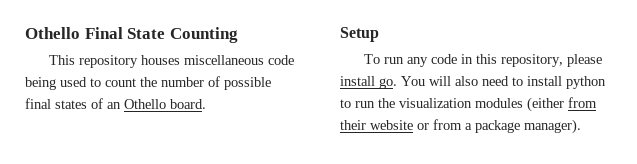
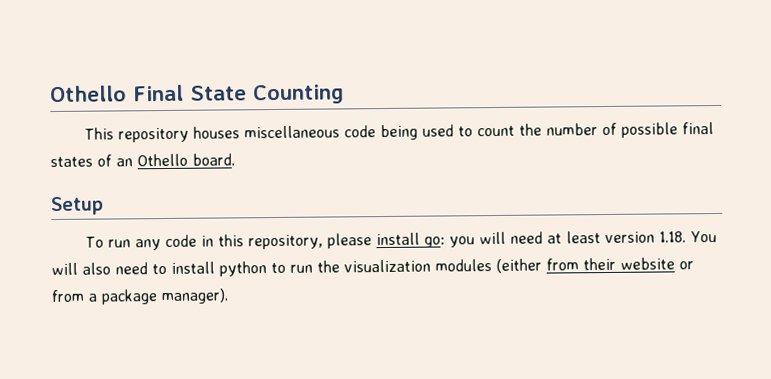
- To run any code in this repository, please install go. You will also need to install python to run the visualization modules (either from their website or from a package manager).
+ To run any code in this repository, please install go: you will need at least version 1.18. You will also need to install python to run the visualization modules (either from their website or from a package manager).

